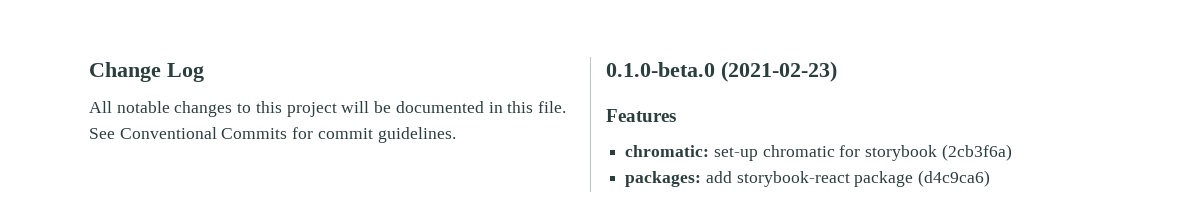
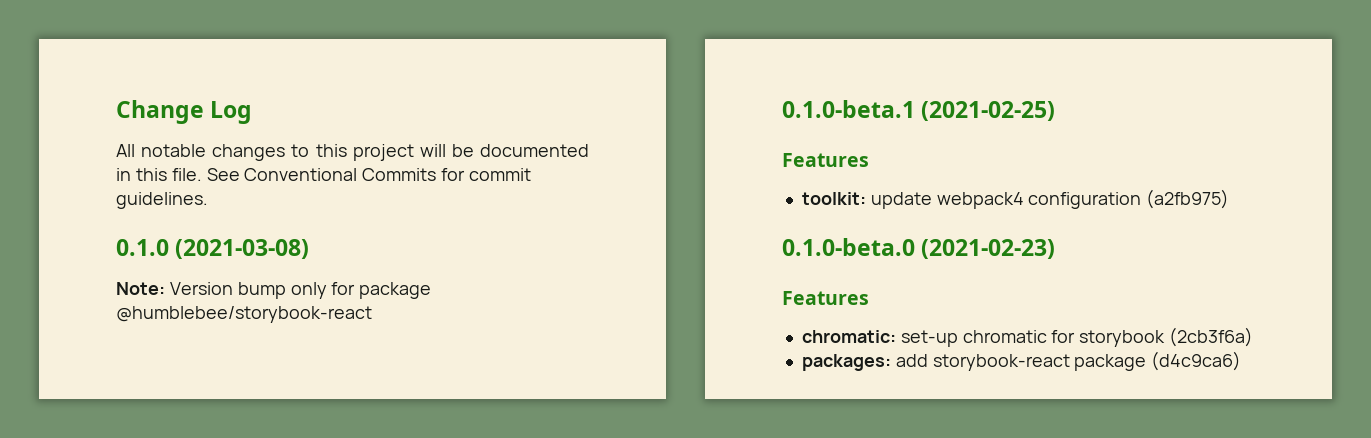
+ 0.1.0 (2021-03-08)
+ Note: Version bump only for package @humblebee/storybook-react
+ 0.1.0-beta.1 (2021-02-25)
+ Features
+ toolkit: update webpack4 configuration (a2fb975)

